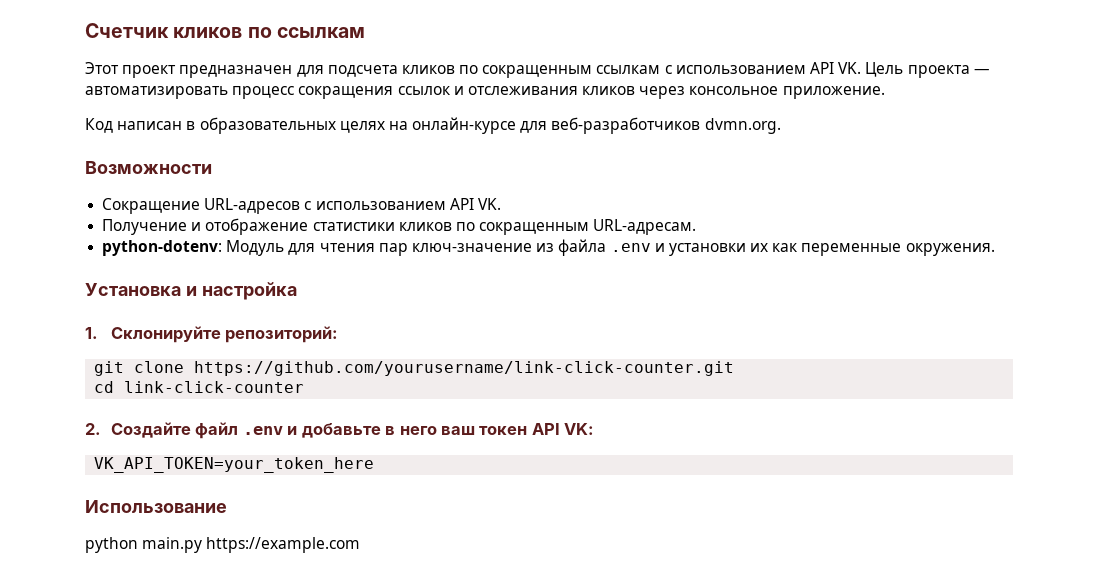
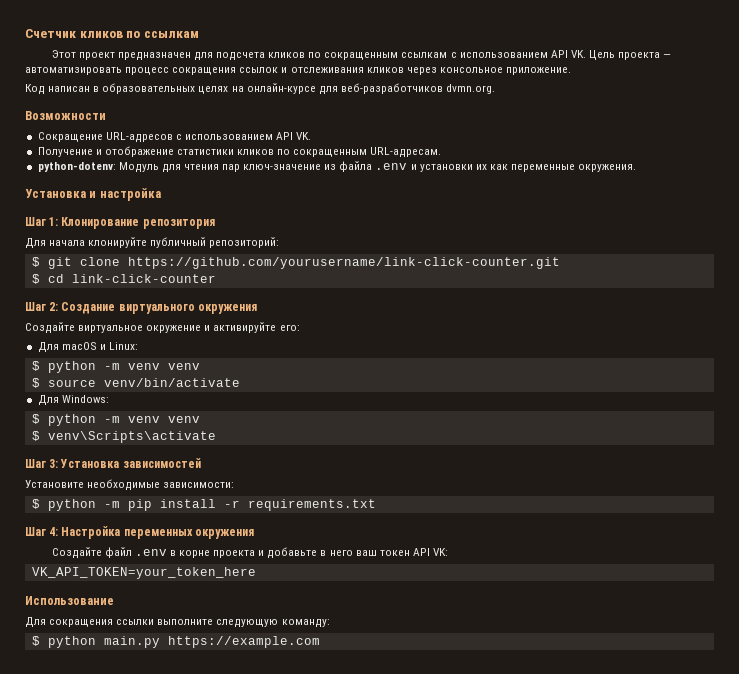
- 1. Склонируйте репозиторий:
+ Шаг 1: Клонирование репозитория
+ Для начала клонируйте публичный репозиторий:
- git clone https://github.com/yourusername/link-click-counter.git
+ $ git clone https://github.com/yourusername/link-click-counter.git
- cd link-click-counter
+ $ cd link-click-counter
- 2. Создайте файл .env и добавьте в него ваш токен API VK:
+ Шаг 2: Создание виртуального окружения
+ Создайте виртуальное окружение и активируйте его:
+ Для macOS и Linux:
+ $ python -m venv venv
+ $ source venv/bin/activate
+ Для Windows:
+ $ python -m venv venv
+ $ venv\Scripts\activate
+ Шаг 3: Установка зависимостей
+ Установите необходимые зависимости:
+ $ python -m pip install -r requirements.txt
+ Шаг 4: Настройка переменных окружения
+ Создайте файл .env в корне проекта и добавьте в него ваш токен API VK:
- python main.py https://example.com
+ Для сокращения ссылки выполните следующую команду:
+ $ python main.py https://example.com

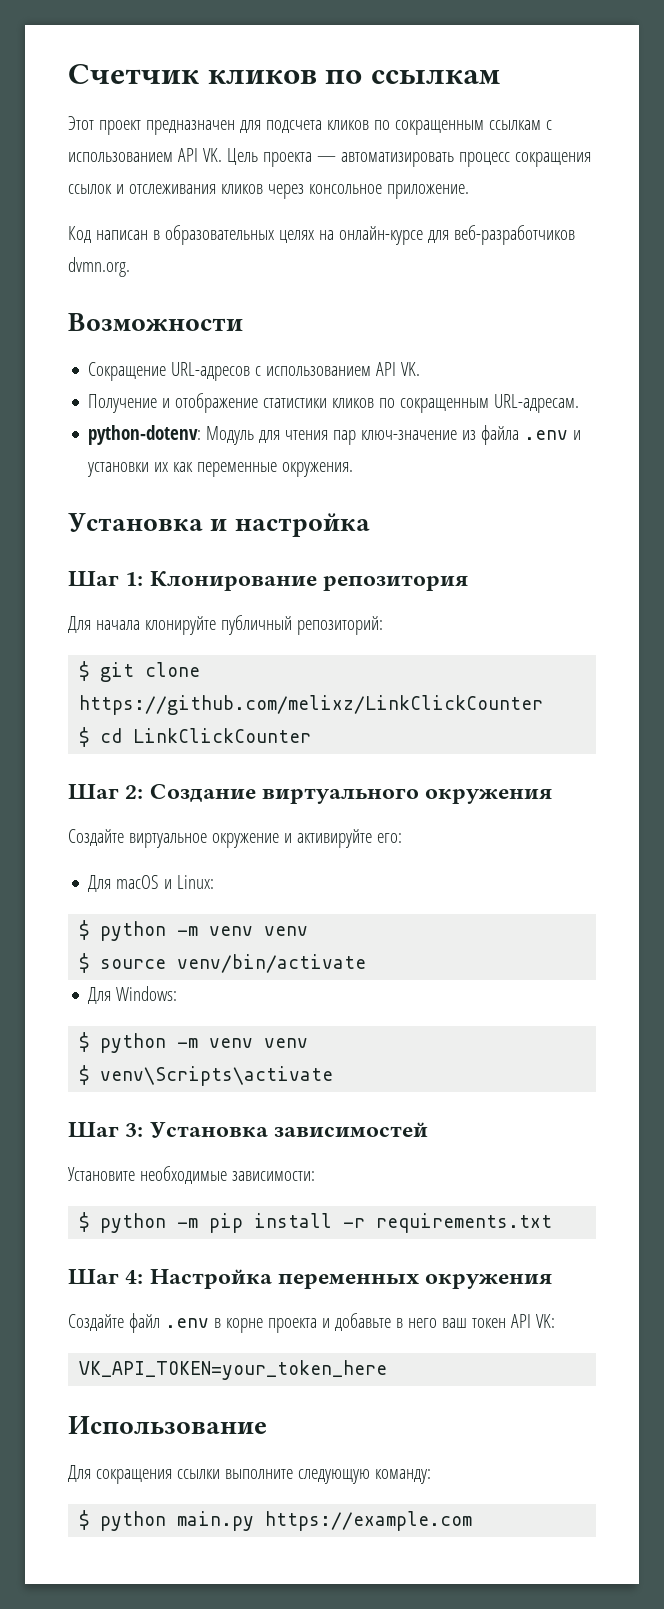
- $ git clone https://github.com/yourusername/link-click-counter.git
+ $ git clone https://github.com/melixz/LinkClickCounter
- $ cd link-click-counter
+ $ cd LinkClickCounter

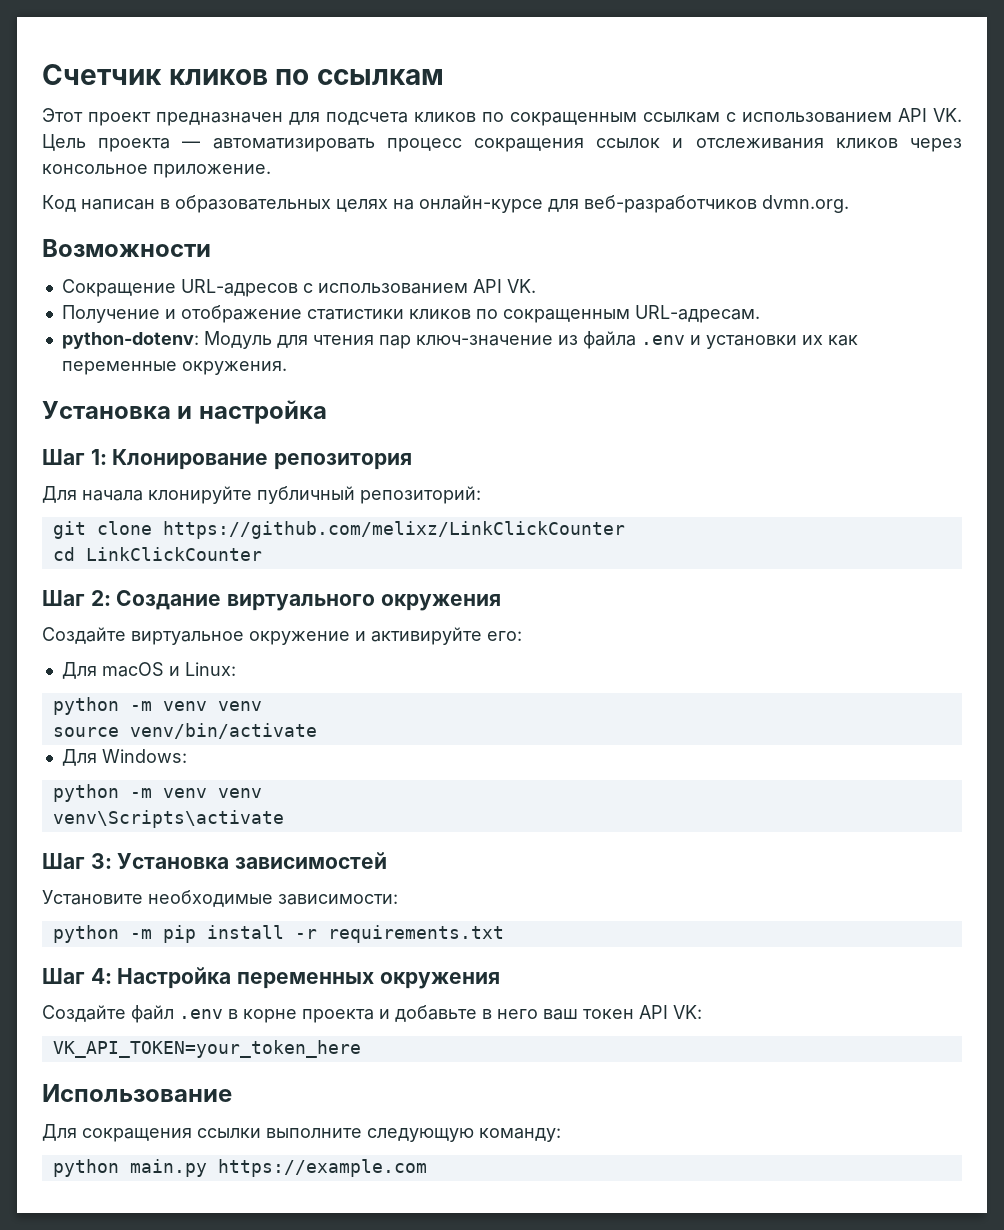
- $ git clone https://github.com/melixz/LinkClickCounter
+ git clone https://github.com/melixz/LinkClickCounter
- $ cd LinkClickCounter
+ cd LinkClickCounter
  Для macOS и Linux:
- $ python -m venv venv
- $ source venv/bin/activate
+ python -m venv venv
+ source venv/bin/activate
  Для Windows:
- $ python -m venv venv
- $ venv\Scripts\activate
+ python -m venv venv
+ venv\Scripts\activate
- $ python -m pip install -r requirements.txt
+ python -m pip install -r requirements.txt
- $ python main.py https://example.com
+ python main.py https://example.com

